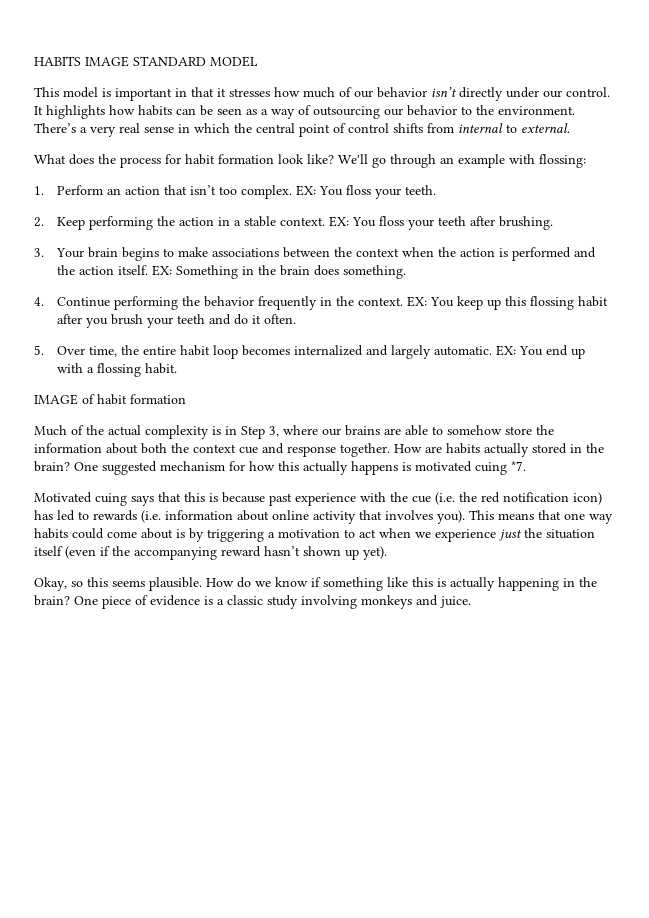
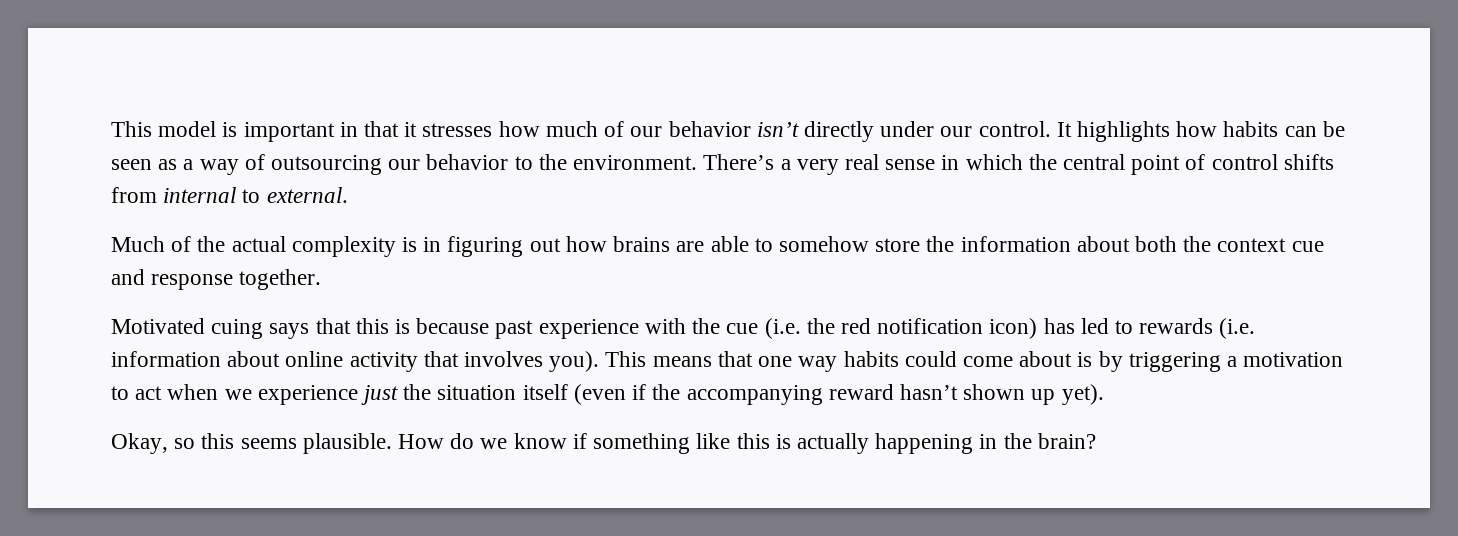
- HABITS IMAGE STANDARD MODEL
- What does the process for habit formation look like? We'll go through an example with flossing:
- 1. Perform an action that isn’t too complex. EX: You floss your teeth.
- 2. Keep performing the action in a stable context. EX: You floss your teeth after brushing.
- 3. Your brain begins to make associations between the context when the action is performed and the action itself. EX: Something in the brain does something.
- 4. Continue performing the behavior frequently in the context. EX: You keep up this flossing habit after you brush your teeth and do it often.
- 5. Over time, the entire habit loop becomes internalized and largely automatic. EX: You end up with a flossing habit.
- IMAGE of habit formation
- Much of the actual complexity is in Step 3, where our brains are able to somehow store the information about both the context cue and response together. How are habits actually stored in the brain? One suggested mechanism for how this actually happens is motivated cuing *7.
+ Much of the actual complexity is in figuring out how brains are able to somehow store the information about both the context cue and response together.
- One piece of evidence is a classic study involving monkeys and juice.

